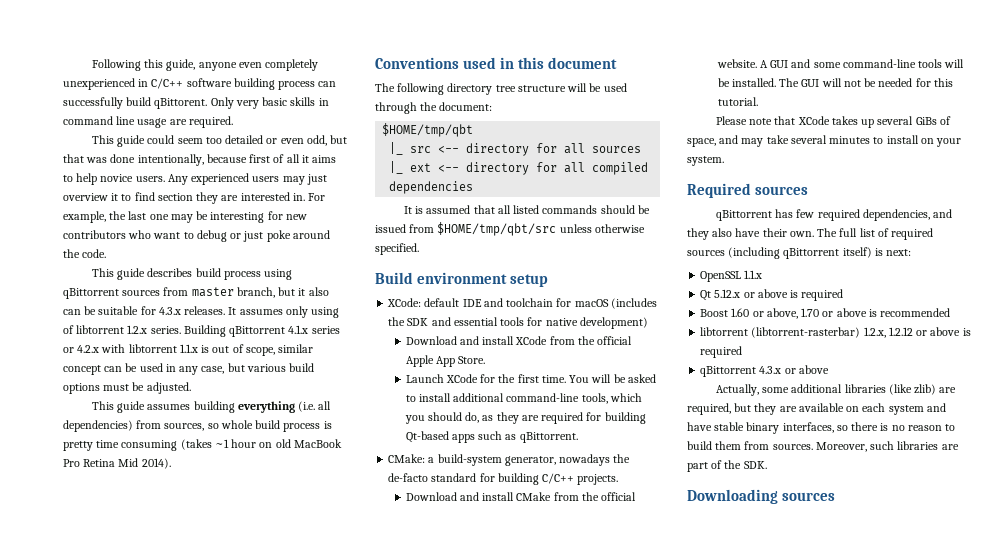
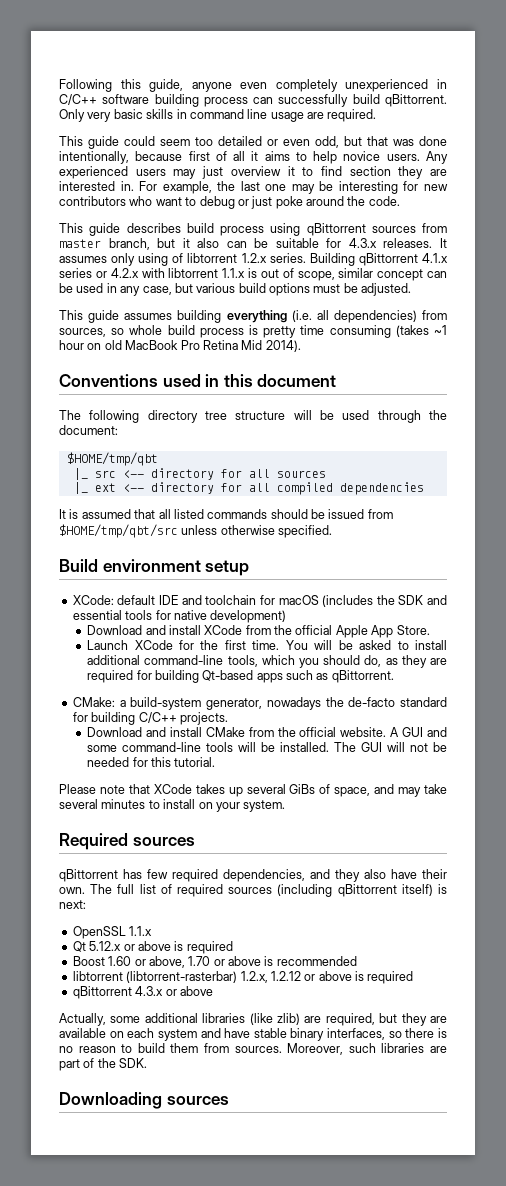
- Following this guide, anyone even completely unexperienced in C/C++ software building process can successfully build qBittorent.
+ Following this guide, anyone even completely unexperienced in C/C++ software building process can successfully build qBittorrent.

